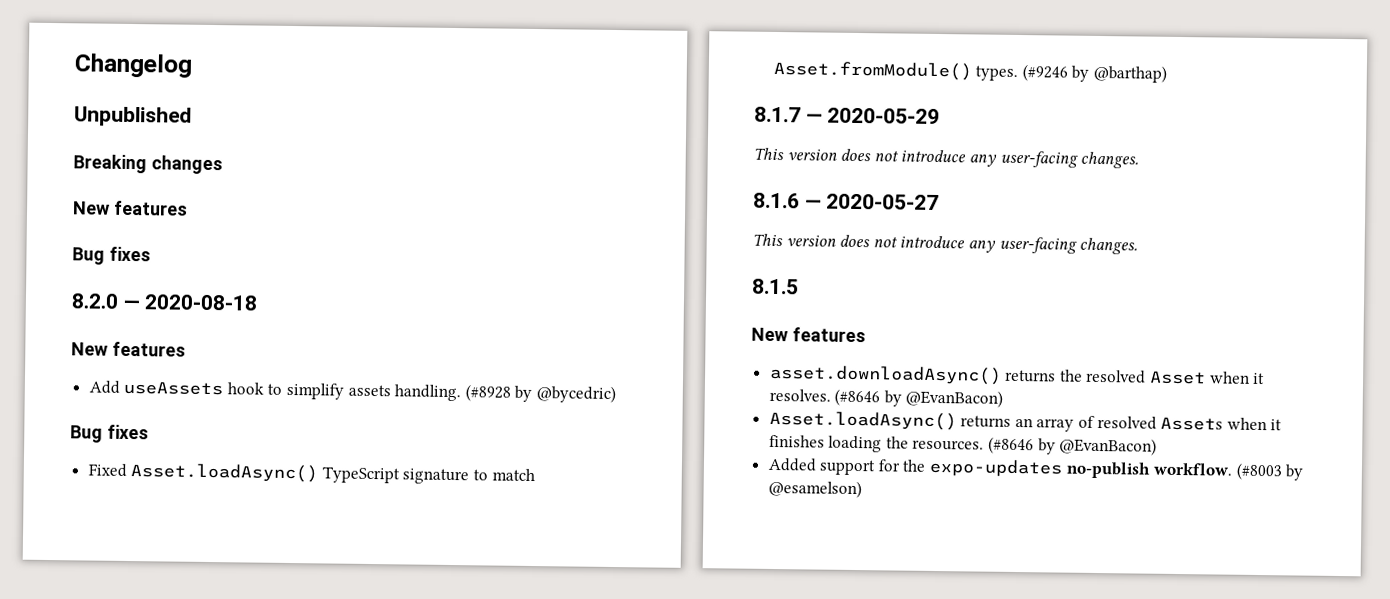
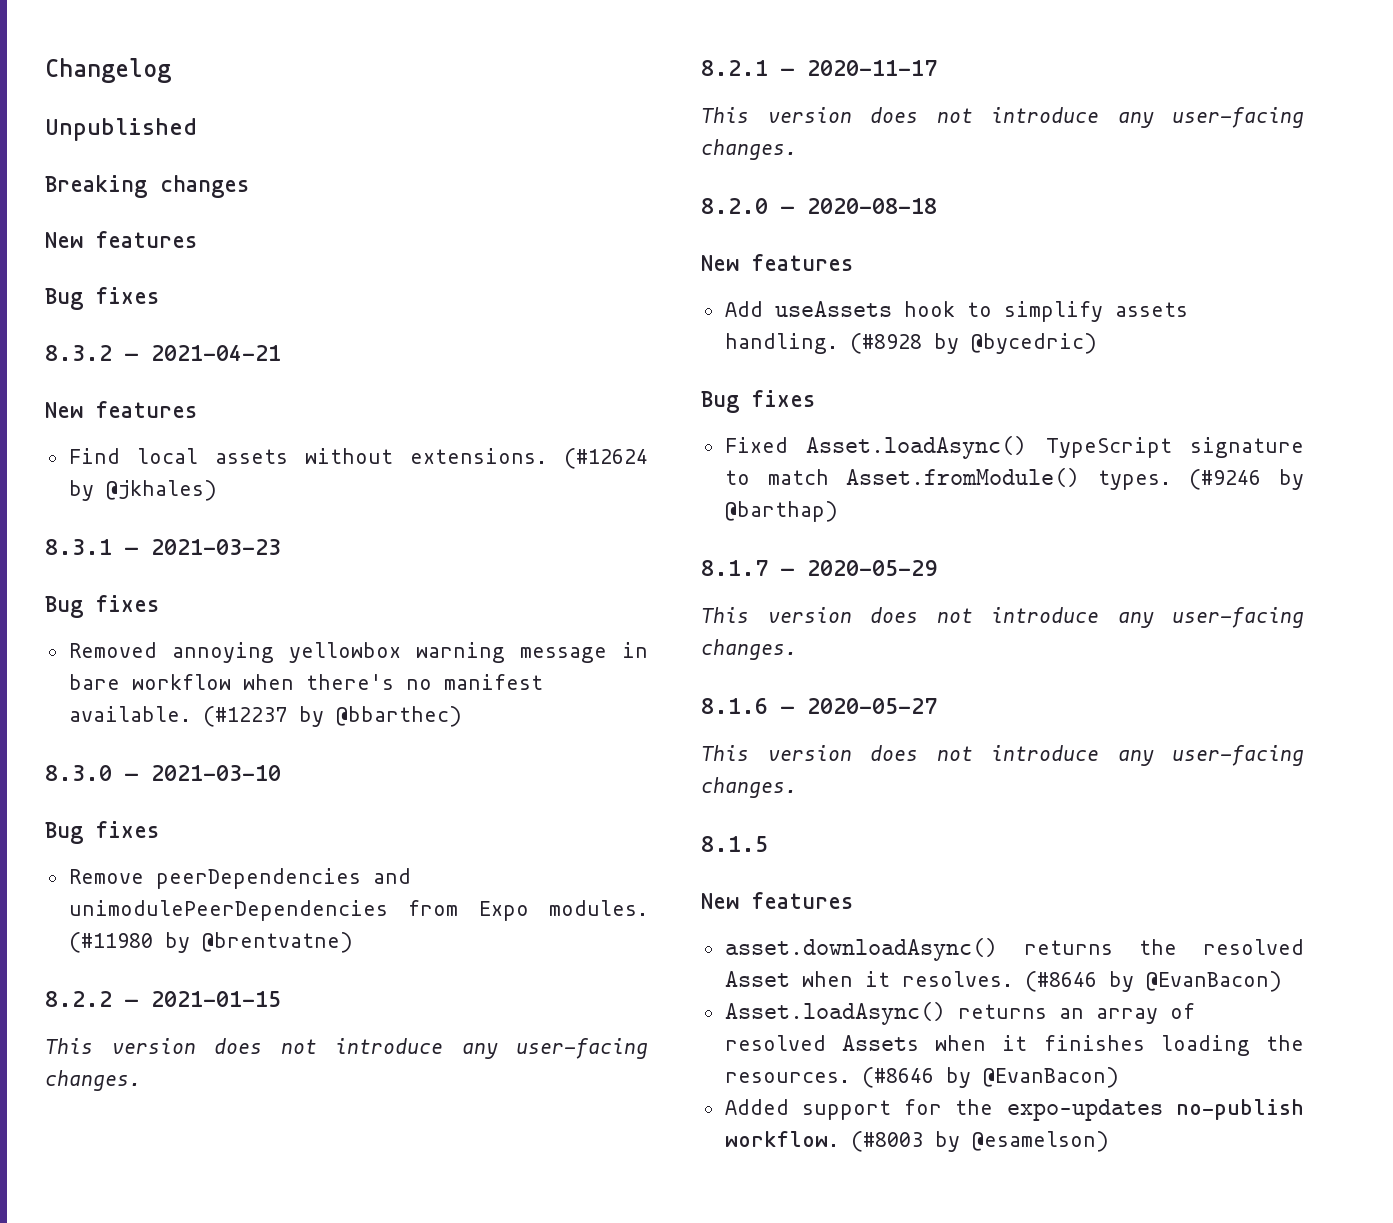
+ 8.3.2 — 2021-04-21
+ New features
+ Find local assets without extensions. (#12624 by @jkhales)
+ 8.3.1 — 2021-03-23
+ Bug fixes
+ Removed annoying yellowbox warning message in bare workflow when there's no manifest available. (#12237 by @bbarthec)
+ 8.3.0 — 2021-03-10
+ Bug fixes
+ Remove peerDependencies and unimodulePeerDependencies from Expo modules. (#11980 by @brentvatne)
+ 8.2.2 — 2021-01-15
+ This version does not introduce any user-facing changes.
+ 8.2.1 — 2020-11-17
+ This version does not introduce any user-facing changes.

